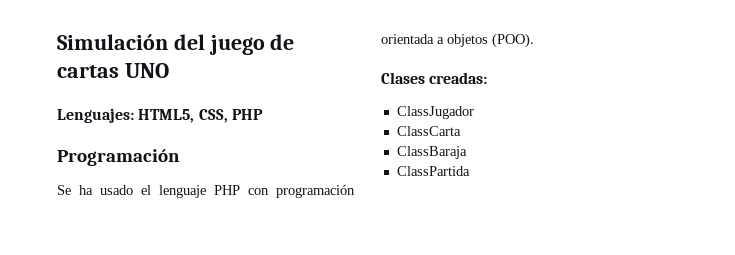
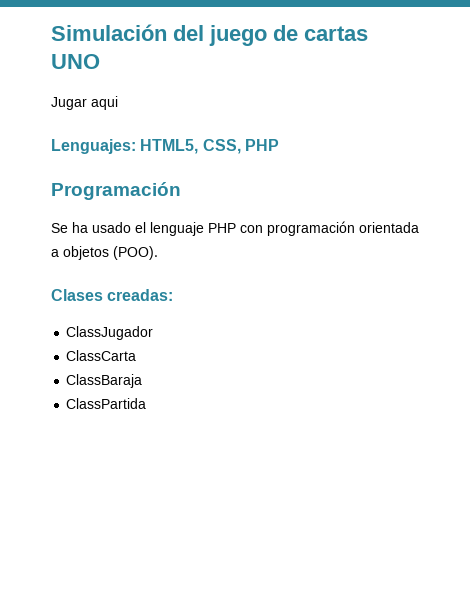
+ Jugar aqui

